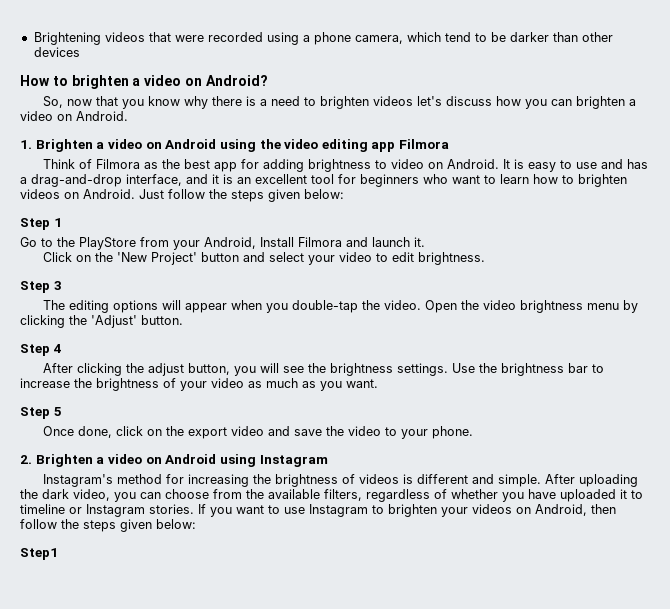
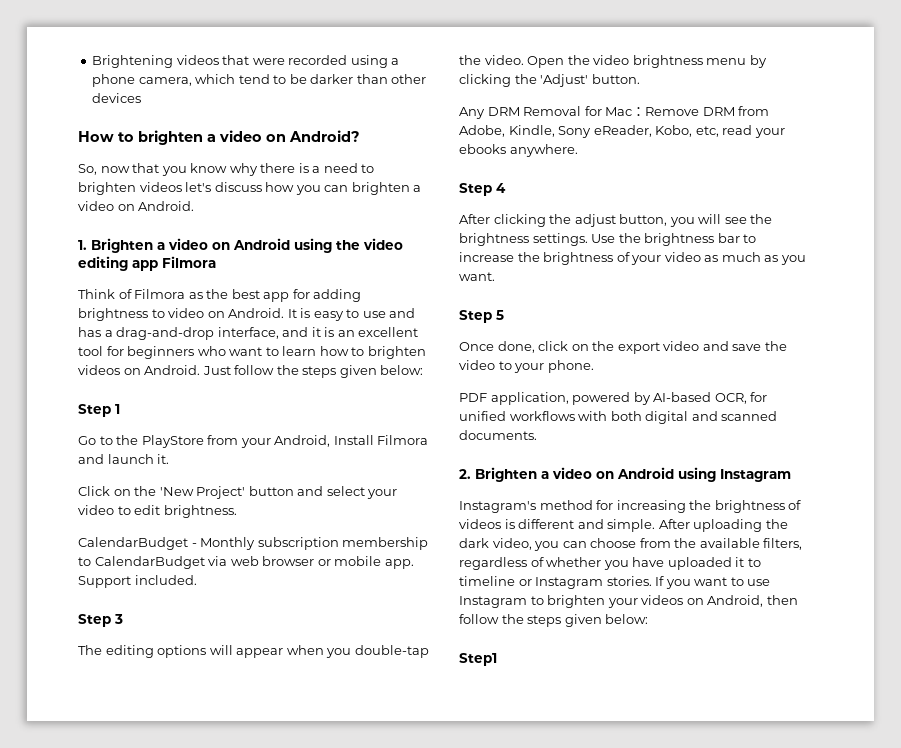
+ CalendarBudget - Monthly subscription membership to CalendarBudget via web browser or mobile app. Support included.
+ Any DRM Removal for Mac：Remove DRM from Adobe, Kindle, Sony eReader, Kobo, etc, read your ebooks anywhere.
+ PDF application, powered by AI-based OCR, for unified workflows with both digital and scanned documents.

